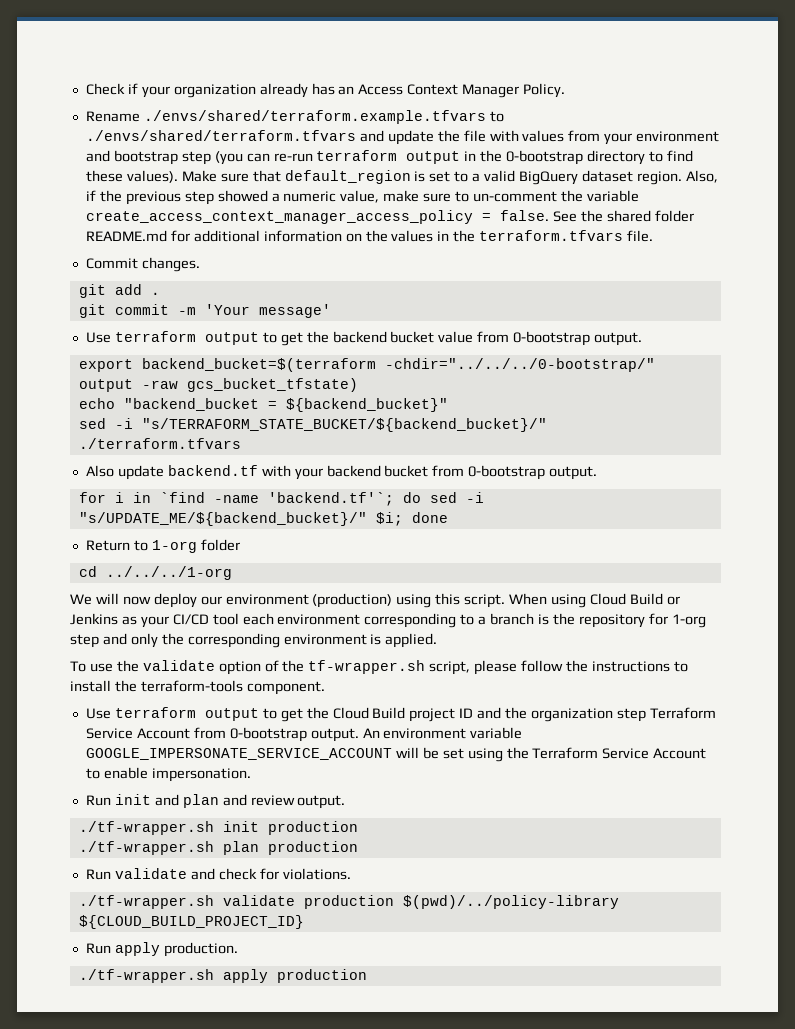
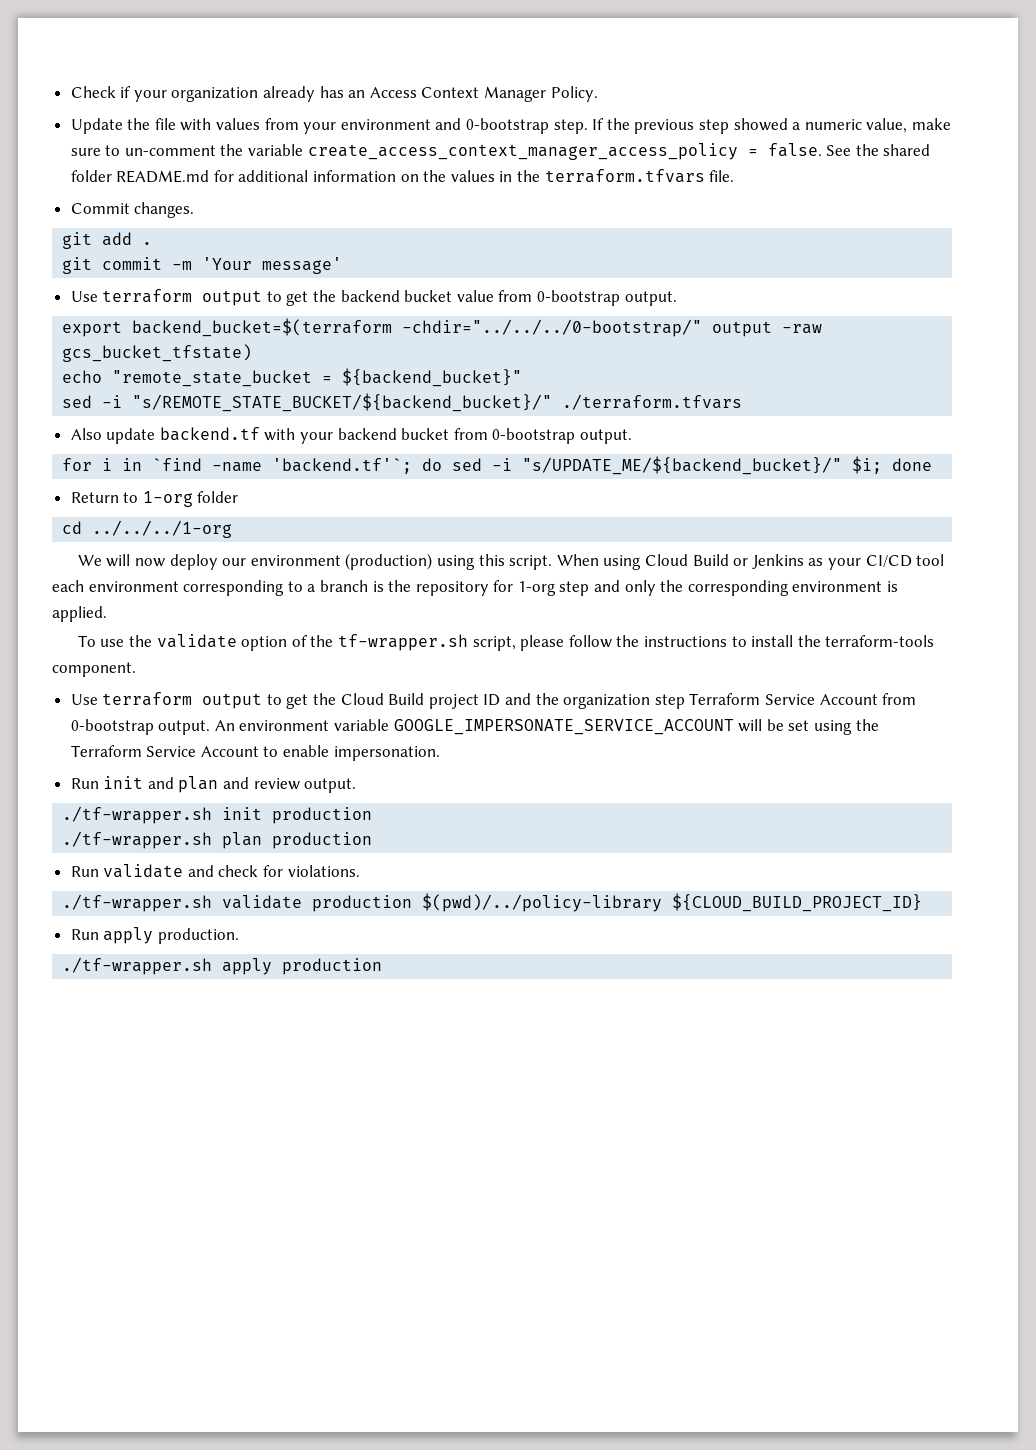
- Rename ./envs/shared/terraform.example.tfvars to ./envs/shared/terraform.tfvars and update the file with values from your environment and bootstrap step (you can re-run terraform output in the 0-bootstrap directory to find these values). Make sure that default_region is set to a valid BigQuery dataset region. Also, if the previous step showed a numeric value, make sure to un-comment the variable create_access_context_manager_access_policy = false.
+ Update the file with values from your environment and 0-bootstrap step. If the previous step showed a numeric value, make sure to un-comment the variable create_access_context_manager_access_policy = false.
- echo "backend_bucket = ${backend_bucket}"
+ echo "remote_state_bucket = ${backend_bucket}"
- sed -i "s/TERRAFORM_STATE_BUCKET/${backend_bucket}/" ./terraform.tfvars
+ sed -i "s/REMOTE_STATE_BUCKET/${backend_bucket}/" ./terraform.tfvars

